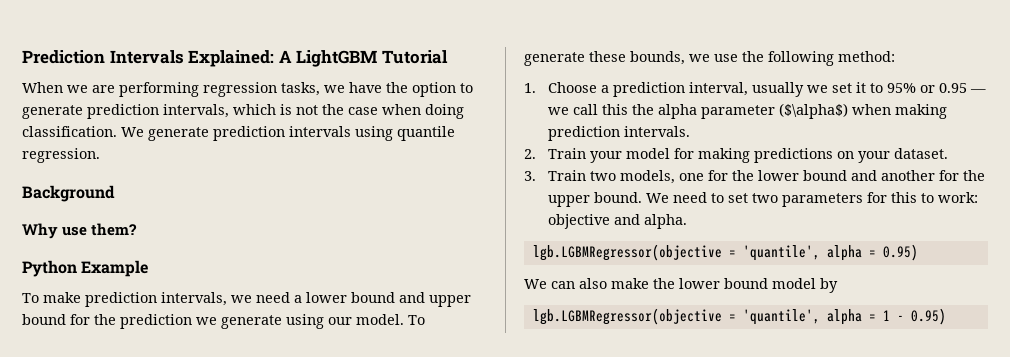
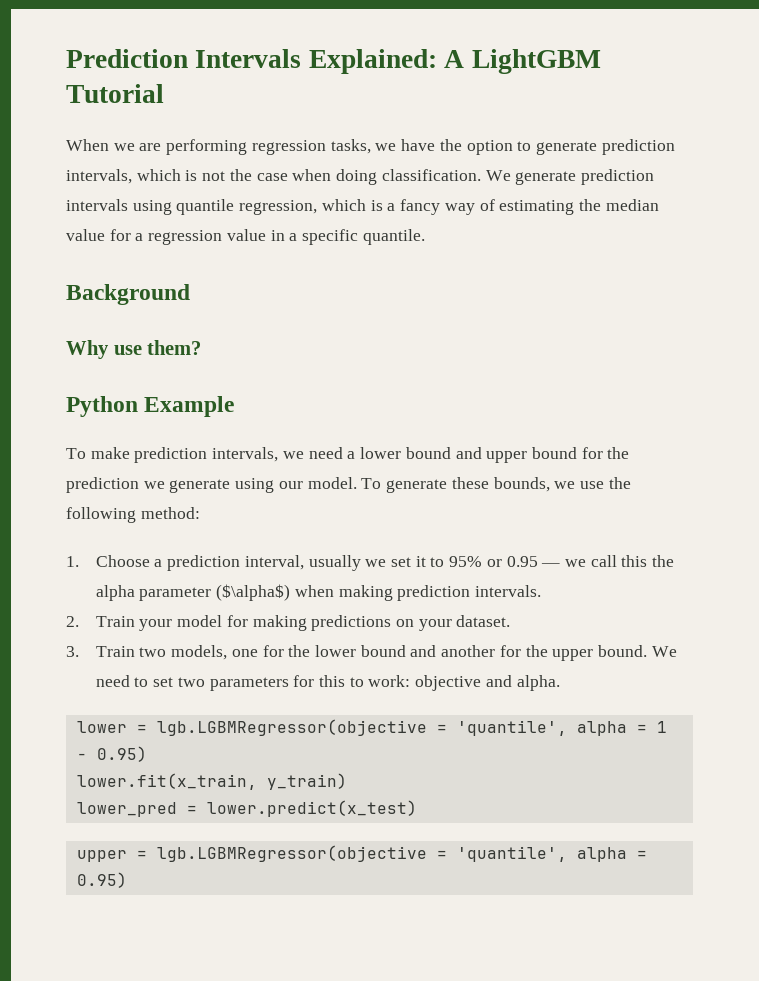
- We generate prediction intervals using quantile regression.
+ We generate prediction intervals using quantile regression, which is a fancy way of estimating the median value for a regression value in a specific quantile.
- lgb.LGBMRegressor(objective = 'quantile', alpha = 0.95)
- We can also make the lower bound model by
- lgb.LGBMRegressor(objective = 'quantile', alpha = 1 - 0.95)
+ lower = lgb.LGBMRegressor(objective = 'quantile', alpha = 1 - 0.95)
+ lower.fit(x_train, y_train)
+ lower_pred = lower.predict(x_test)
+ upper = lgb.LGBMRegressor(objective = 'quantile', alpha = 0.95)

